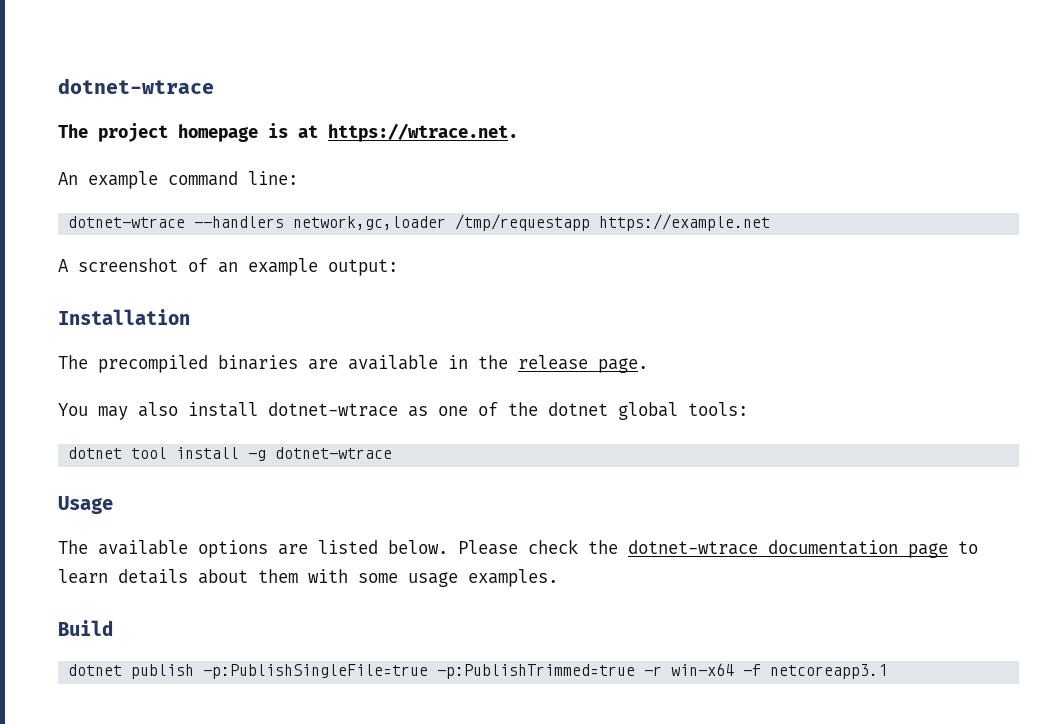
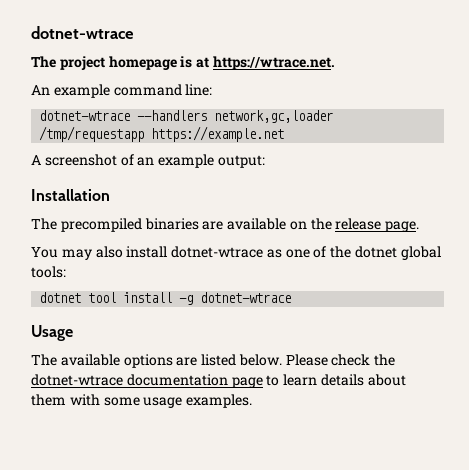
- The precompiled binaries are available in the release page.
+ The precompiled binaries are available on the release page.
- Build
- dotnet publish -p:PublishSingleFile=true -p:PublishTrimmed=true -r win-x64 -f netcoreapp3.1

